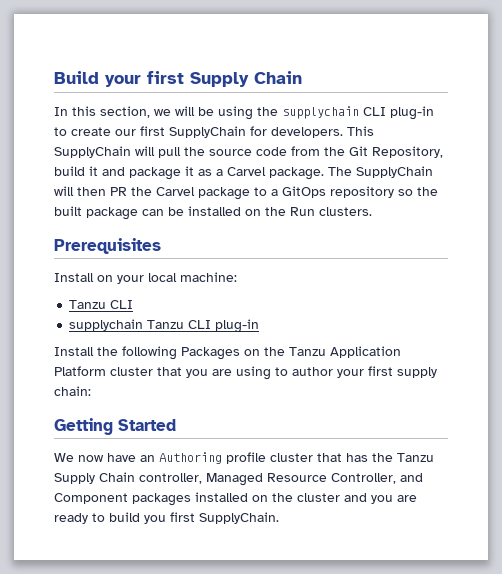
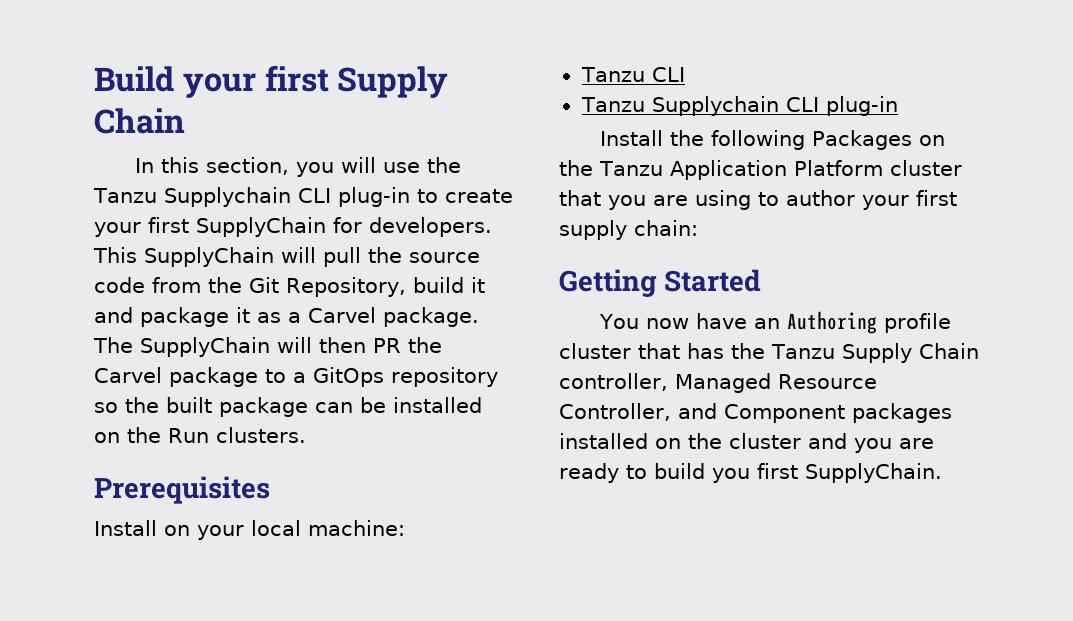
- In this section, we will be using the supplychain CLI plug-in to create our first SupplyChain for developers.
+ In this section, you will use the Tanzu Supplychain CLI plug-in to create your first SupplyChain for developers.
  Install on your local machine:
  Tanzu CLI
- supplychain Tanzu CLI plug-in
+ Tanzu Supplychain CLI plug-in
- We now have an Authoring profile cluster that has the Tanzu Supply Chain controller, Managed Resource Controller, and Component packages installed on the cluster and you are ready to build you first SupplyChain.
+ You now have an Authoring profile cluster that has the Tanzu Supply Chain controller, Managed Resource Controller, and Component packages installed on the cluster and you are ready to build you first SupplyChain.

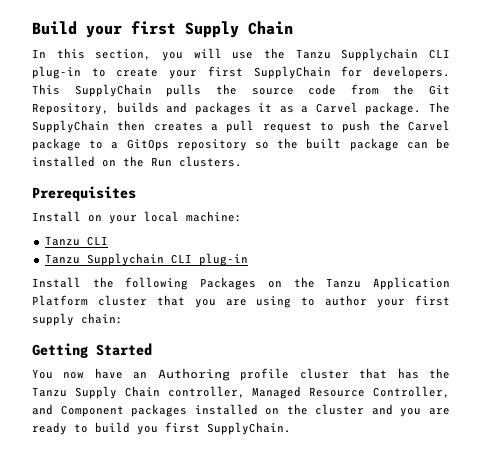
- This SupplyChain will pull the source code from the Git Repository, build it and package it as a Carvel package.
+ This SupplyChain pulls the source code from the Git Repository, builds and packages it as a Carvel package.
- The SupplyChain will then PR the Carvel package to a GitOps repository so the built package can be installed on the Run clusters.
+ The SupplyChain then creates a pull request to push the Carvel package to a GitOps repository so the built package can be installed on the Run clusters.

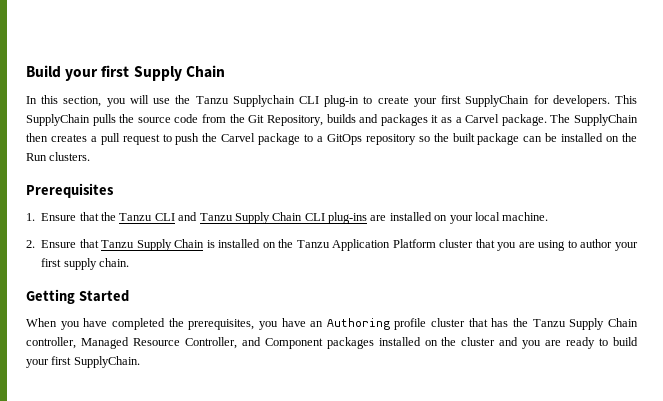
- Install on your local machine:
- Tanzu CLI
- Tanzu Supplychain CLI plug-in
- Install the following Packages on the Tanzu Application Platform cluster that you are using to author your first supply chain:
+ 1. Ensure that the Tanzu CLI and Tanzu Supply Chain CLI plug-ins are installed on your local machine.
+ 2. Ensure that Tanzu Supply Chain is installed on the Tanzu Application Platform cluster that you are using to author your first supply chain.
- You now have an Authoring profile cluster that has the Tanzu Supply Chain controller, Managed Resource Controller, and Component packages installed on the cluster and you are ready to build you first SupplyChain.
+ When you have completed the prerequisites, you have an Authoring profile cluster that has the Tanzu Supply Chain controller, Managed Resource Controller, and Component packages installed on the cluster and you are ready to build your first SupplyChain.

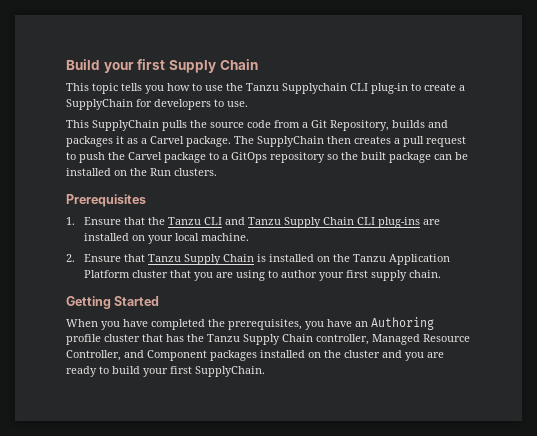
- In this section, you will use the Tanzu Supplychain CLI plug-in to create your first SupplyChain for developers. This SupplyChain pulls the source code from the Git Repository, builds and packages it as a Carvel package.
+ This topic tells you how to use the Tanzu Supplychain CLI plug-in to create a SupplyChain for developers to use.
+ This SupplyChain pulls the source code from a Git Repository, builds and packages it as a Carvel package.

